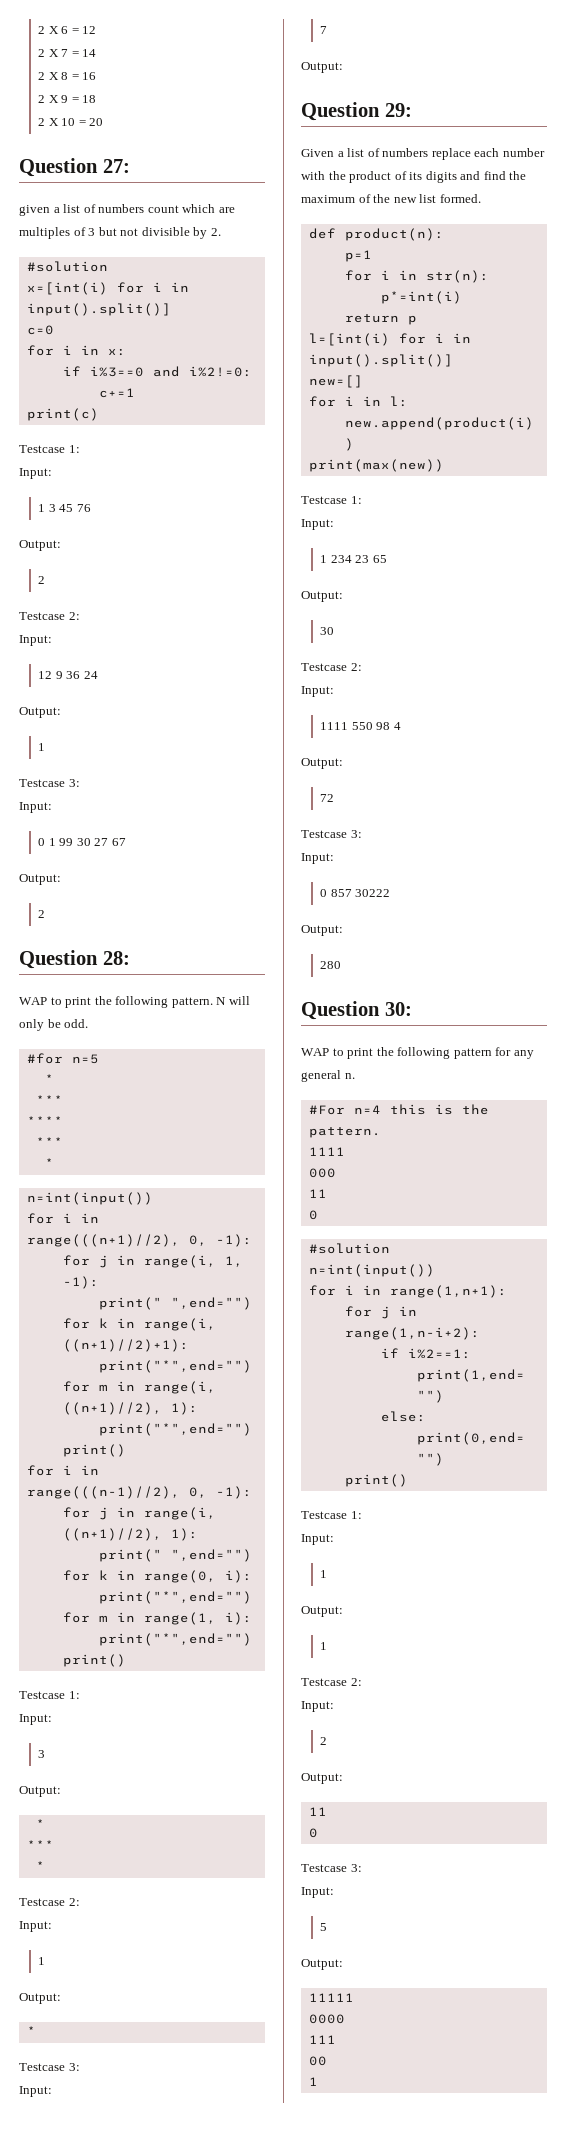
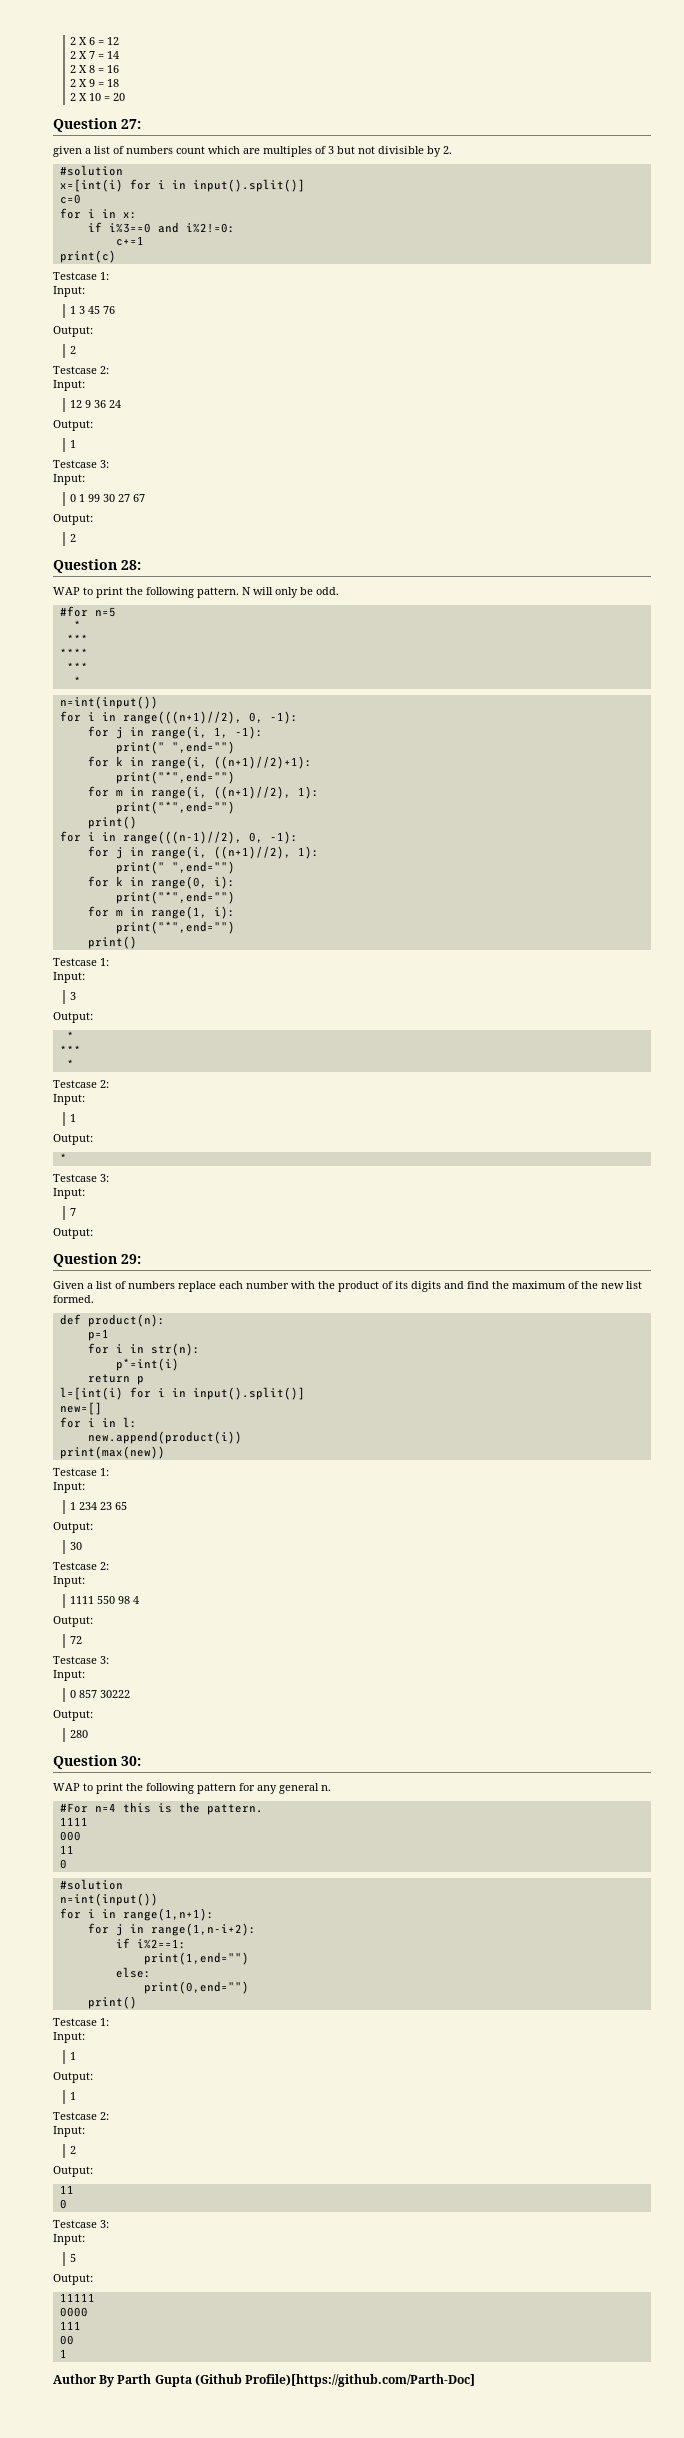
+ Author By Parth Gupta (Github Profile)[https://github.com/Parth-Doc]

